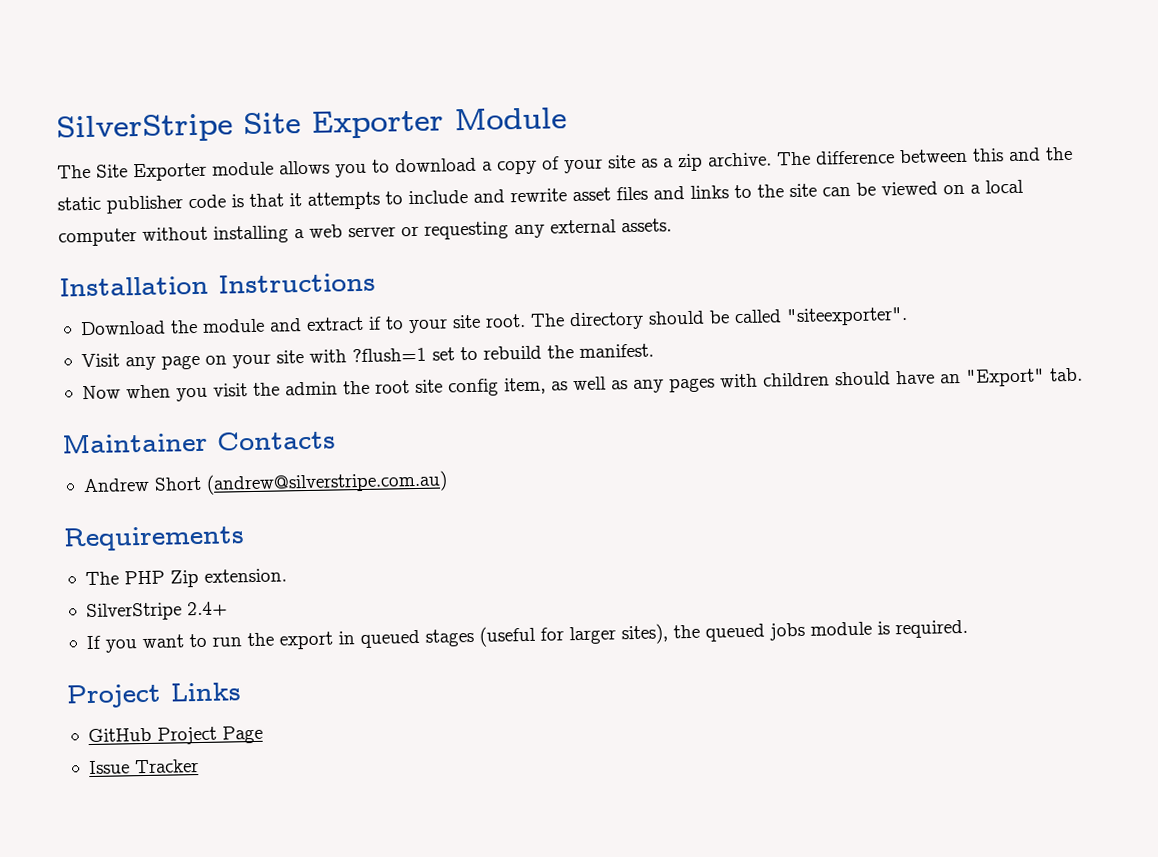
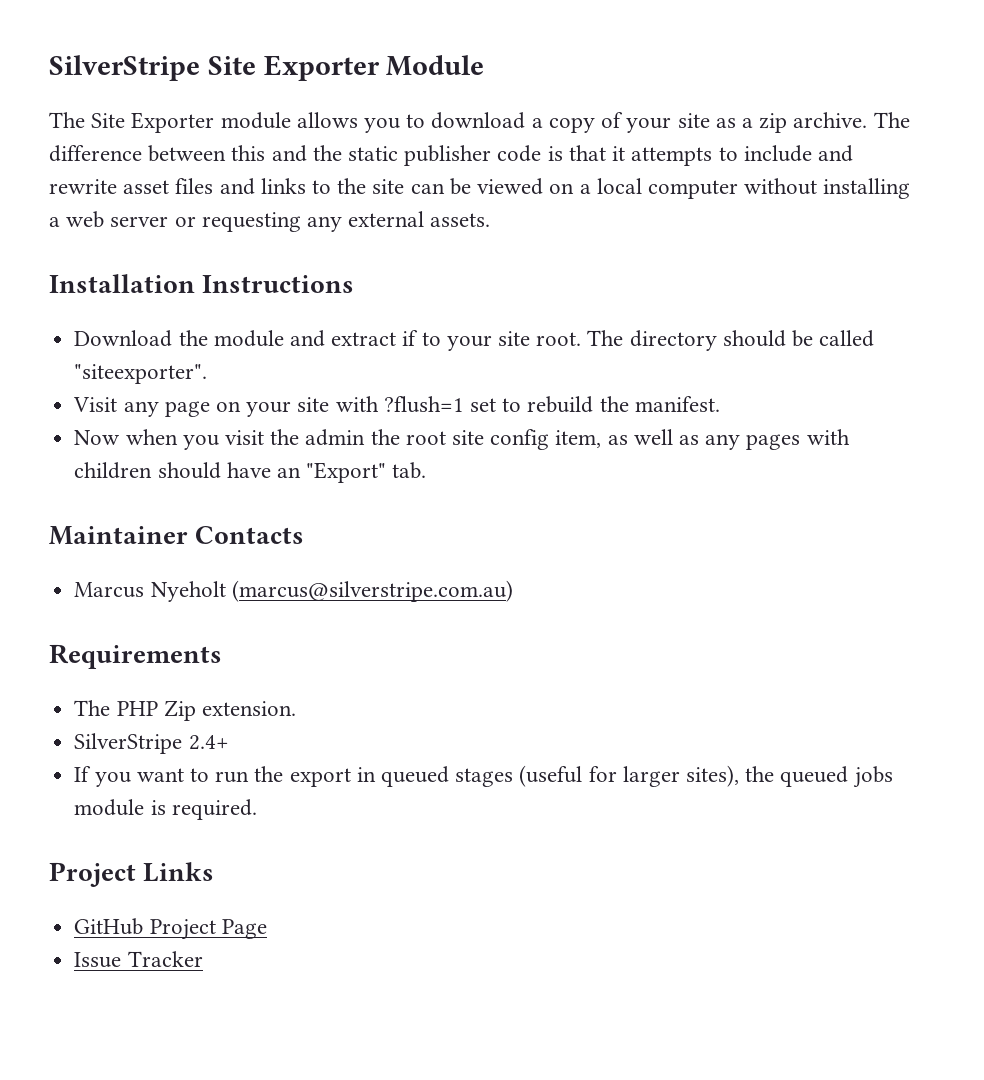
- Andrew Short (andrew@silverstripe.com.au)
+ Marcus Nyeholt (marcus@silverstripe.com.au)

